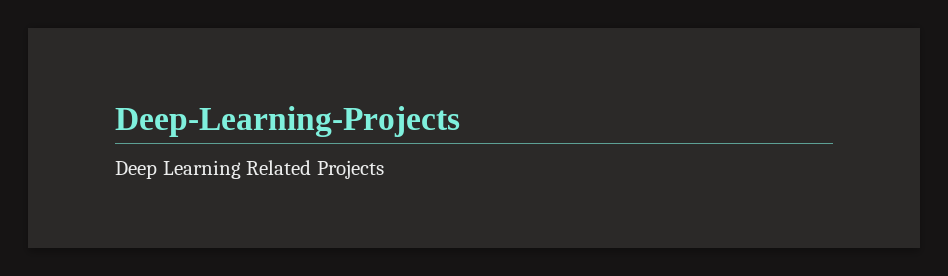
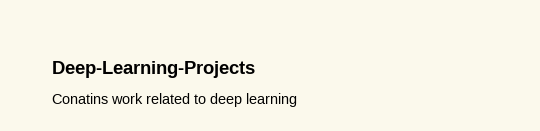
- Deep Learning Related Projects
+ Conatins work related to deep learning

